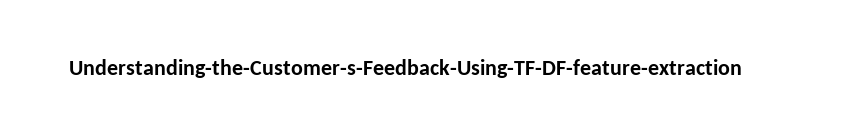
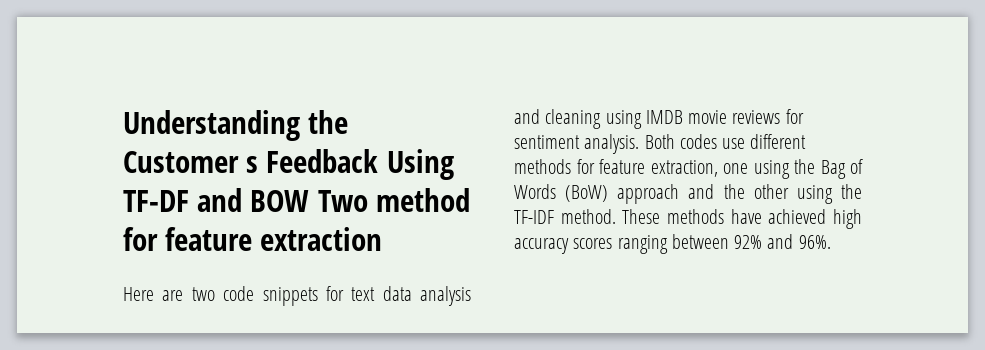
- Understanding-the-Customer-s-Feedback-Using-TF-DF-feature-extraction
+ Understanding the Customer s Feedback Using TF-DF and BOW Two method for feature extraction
+ Here are two code snippets for text data analysis and cleaning using IMDB movie reviews for sentiment analysis. Both codes use different methods for feature extraction, one using the Bag of Words (BoW) approach and the other using the TF-IDF method. These methods have achieved high accuracy scores ranging between 92% and 96%.

